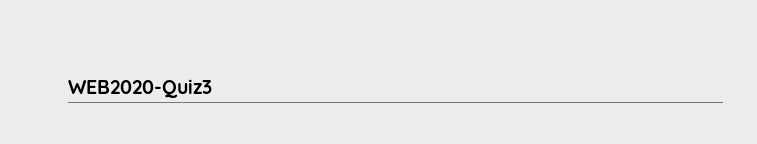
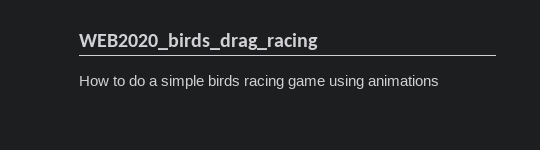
- WEB2020-Quiz3
+ WEB2020_birds_drag_racing
+ How to do a simple birds racing game using animations

